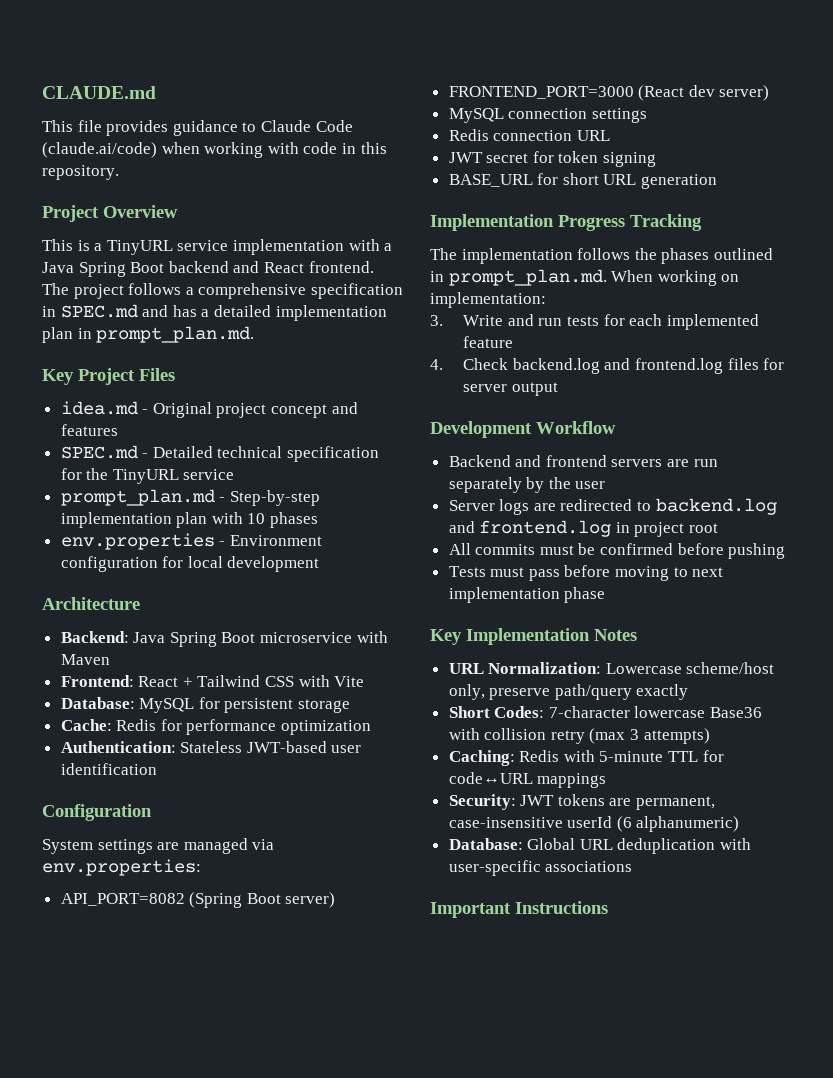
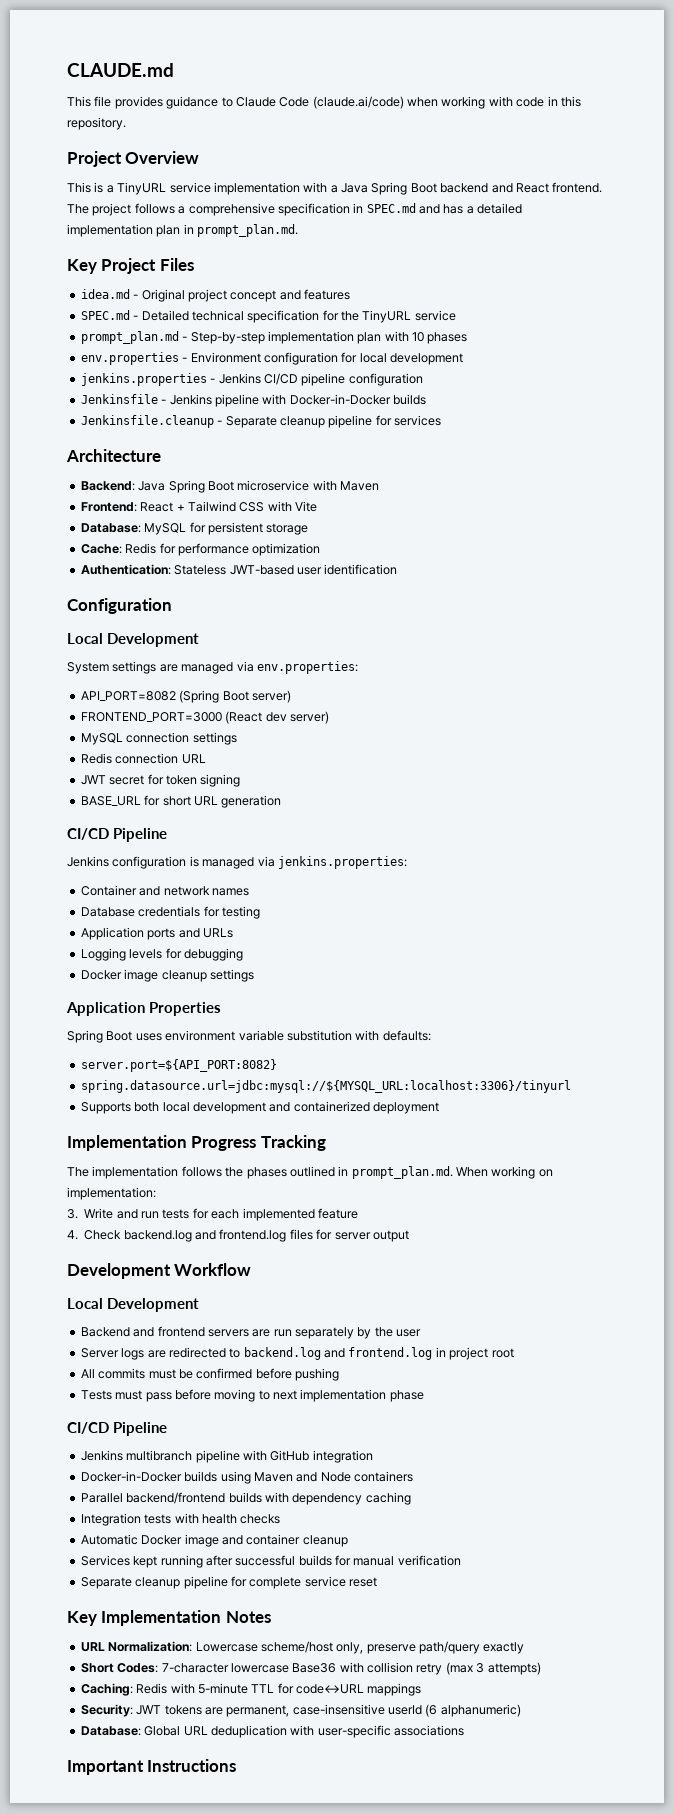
+ jenkins.properties - Jenkins CI/CD pipeline configuration
+ Jenkinsfile - Jenkins pipeline with Docker-in-Docker builds
+ Jenkinsfile.cleanup - Separate cleanup pipeline for services
  Configuration
+ Local Development
  BASE_URL for short URL generation
+ CI/CD Pipeline
+ Jenkins configuration is managed via jenkins.properties:
+ Container and network names
+ Database credentials for testing
+ Application ports and URLs
+ Logging levels for debugging
+ Docker image cleanup settings
+ Application Properties
+ Spring Boot uses environment variable substitution with defaults:
+ server.port=${API_PORT:8082}
+ spring.datasource.url=jdbc:mysql://${MYSQL_URL:localhost:3306}/tinyurl
+ Supports both local development and containerized deployment
  Development Workflow
+ Local Development
  Tests must pass before moving to next implementation phase
+ CI/CD Pipeline
+ Jenkins multibranch pipeline with GitHub integration
+ Docker-in-Docker builds using Maven and Node containers
+ Parallel backend/frontend builds with dependency caching
+ Integration tests with health checks
+ Automatic Docker image and container cleanup
+ Services kept running after successful builds for manual verification
+ Separate cleanup pipeline for complete service reset

